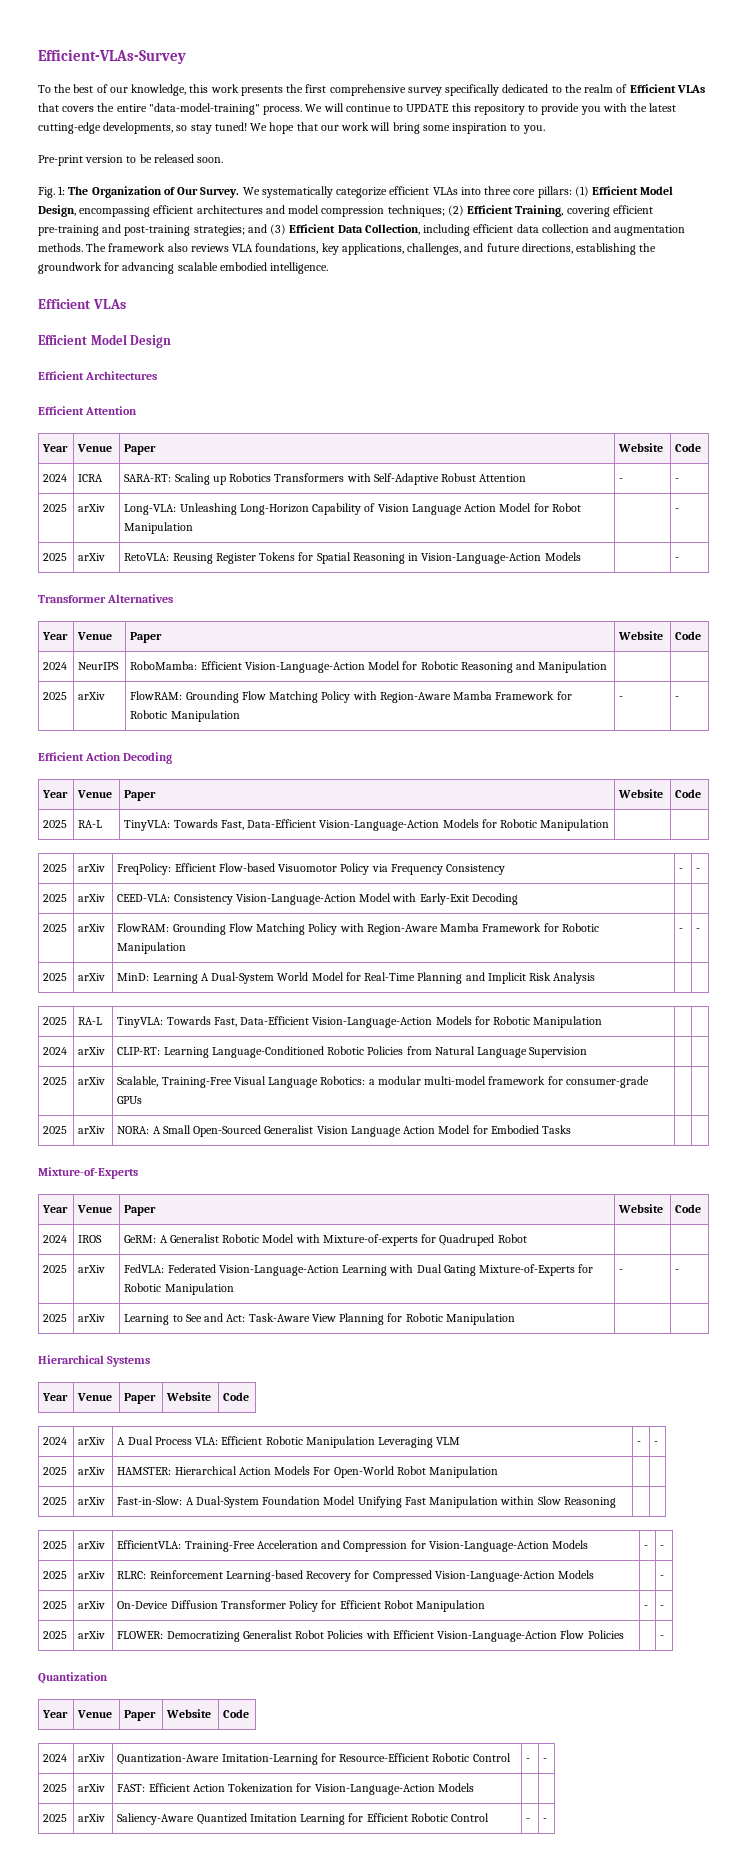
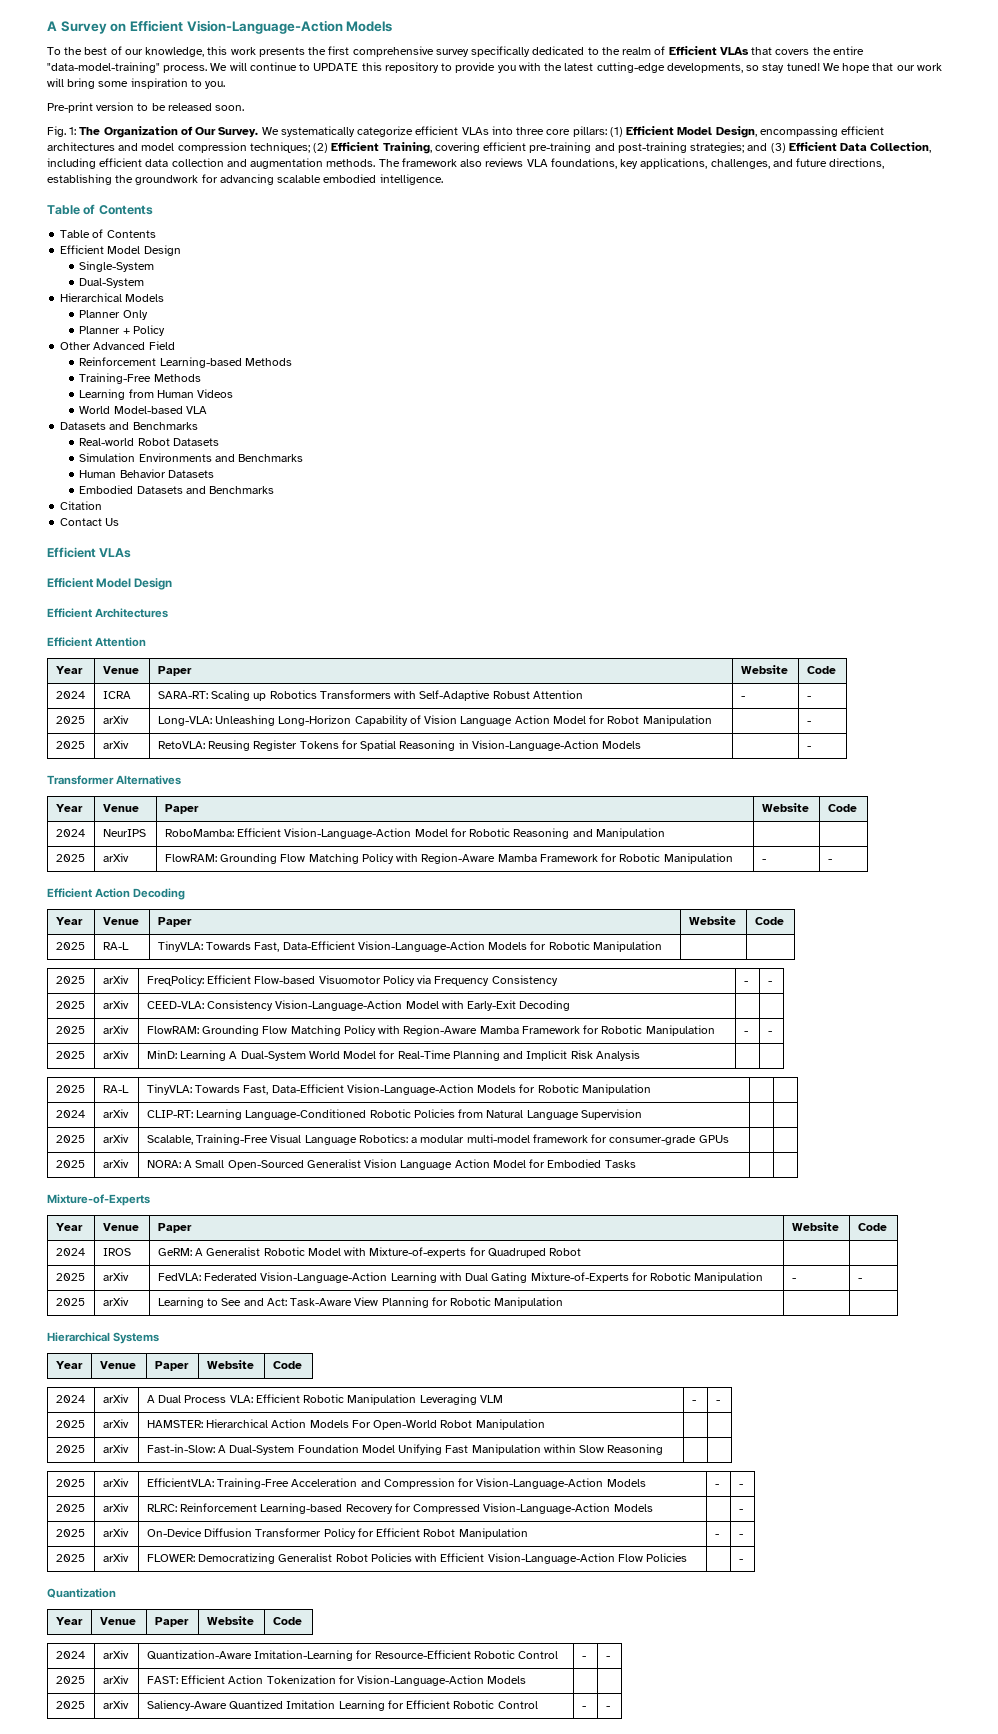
- Efficient-VLAs-Survey
+ A Survey on Efficient Vision-Language-Action Models
  The framework also reviews VLA foundations, key applications, challenges, and future directions, establishing the groundwork for advancing scalable embodied intelligence.
+ Table of Contents
+ Table of Contents
+ Efficient Model Design
+ Single-System
+ Dual-System
+ Hierarchical Models
+ Planner Only
+ Planner + Policy
+ Other Advanced Field
+ Reinforcement Learning-based Methods
+ Training-Free Methods
+ Learning from Human Videos
+ World Model-based VLA
+ Datasets and Benchmarks
+ Real-world Robot Datasets
+ Simulation Environments and Benchmarks
+ Human Behavior Datasets
+ Embodied Datasets and Benchmarks
+ Citation
+ Contact Us

